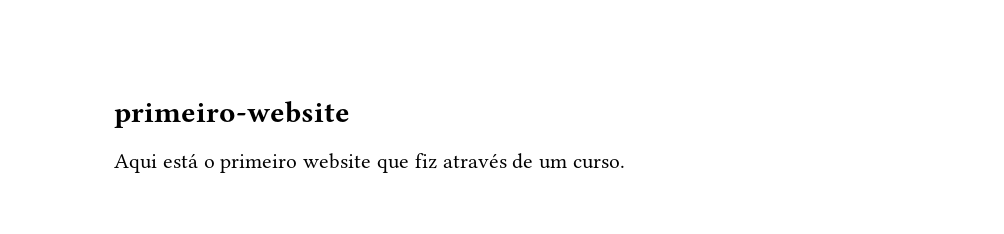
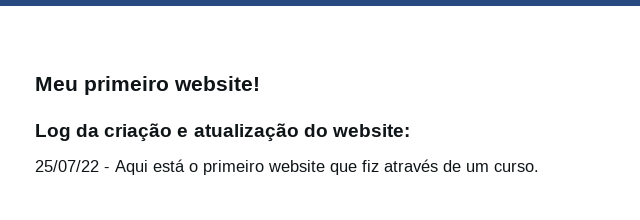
- primeiro-website
- Aqui está o primeiro website que fiz através de um curso.
+ Meu primeiro website!
+ Log da criação e atualização do website:
+ 25/07/22 - Aqui está o primeiro website que fiz através de um curso.

